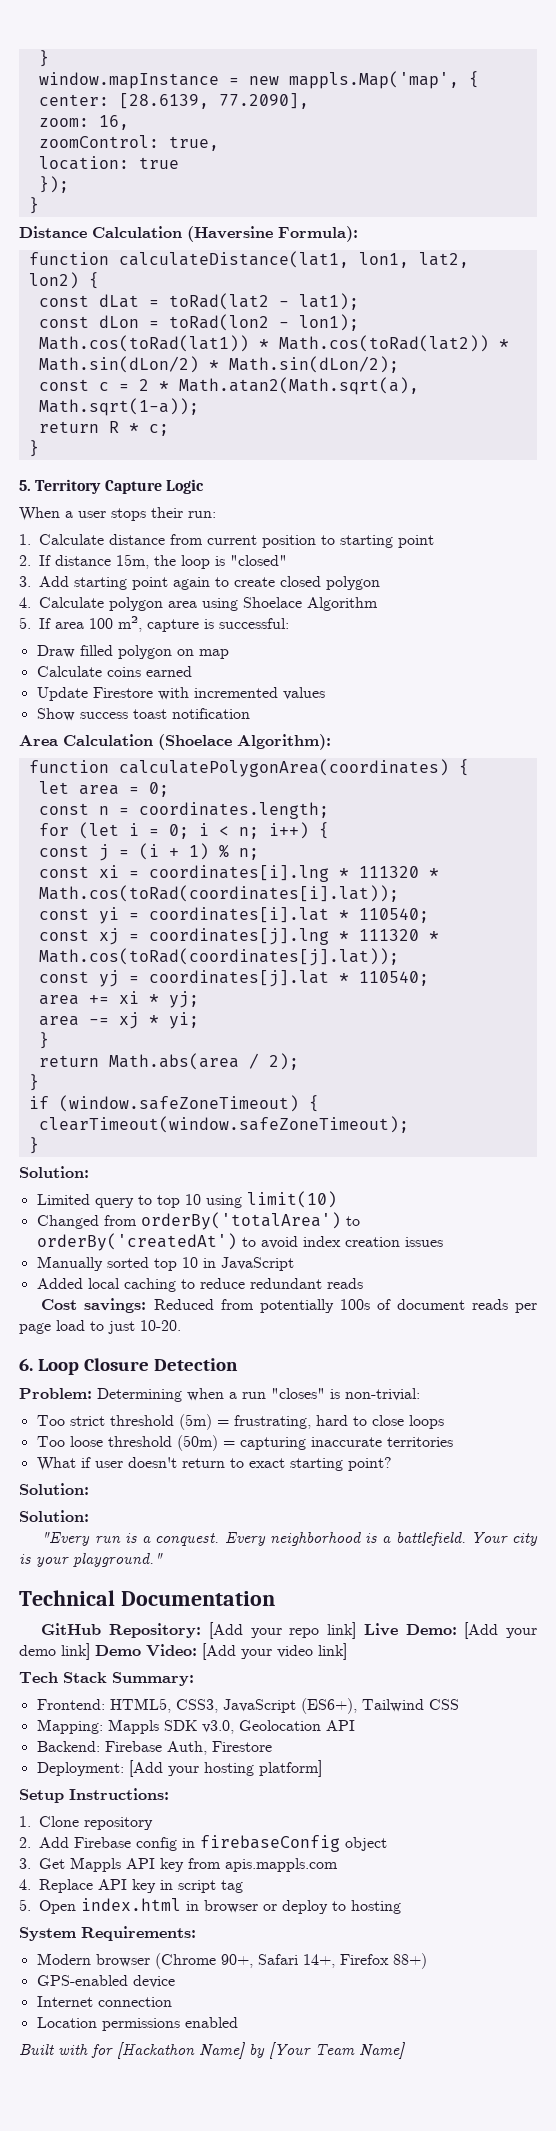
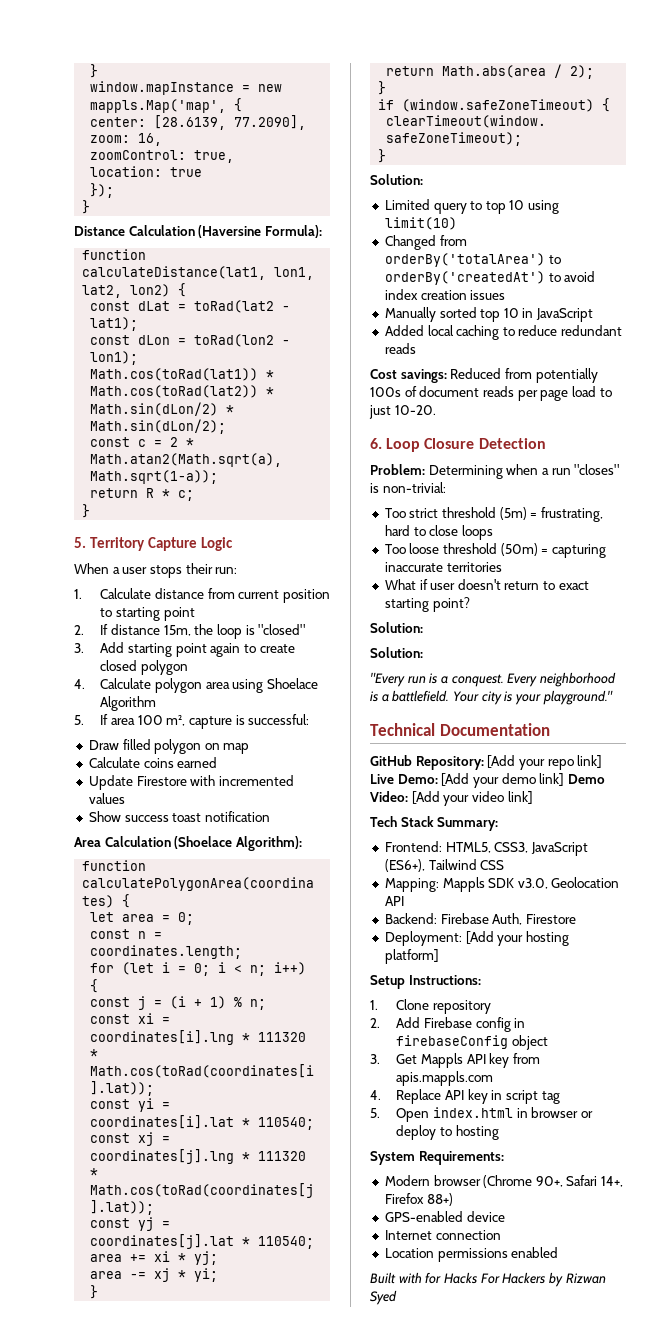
- Built with for [Hackathon Name] by [Your Team Name]
+ Built with for Hacks For Hackers by Rizwan Syed

